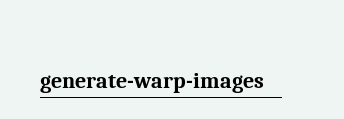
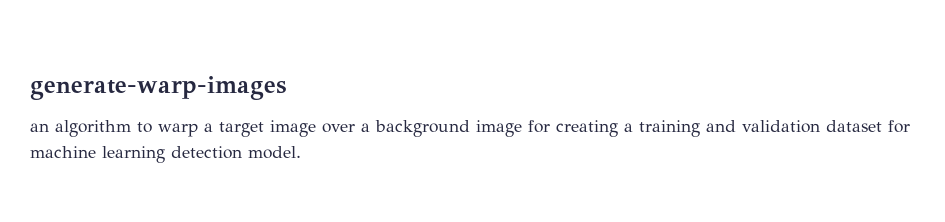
+ an algorithm to warp a target image over a background image for creating a training and validation dataset for machine learning detection model.

